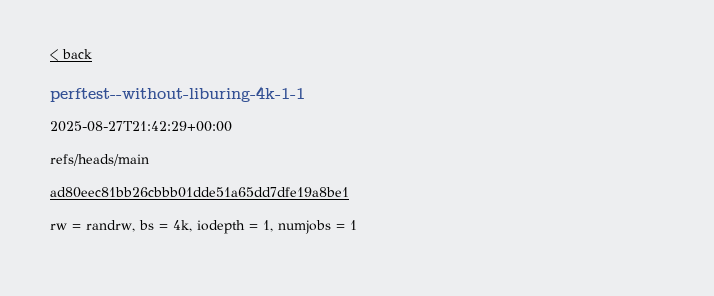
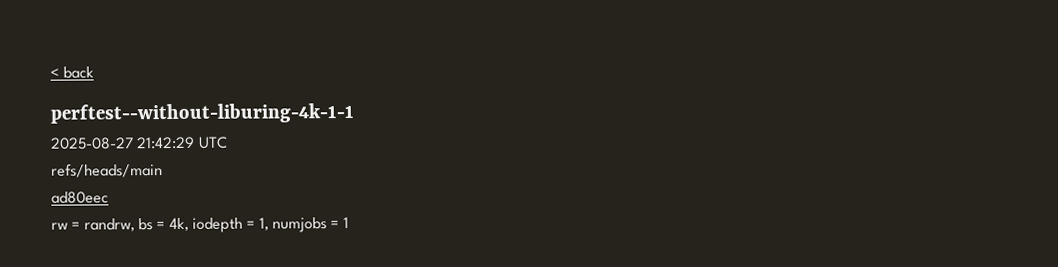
- 2025-08-27T21:42:29+00:00
+ 2025-08-27 21:42:29 UTC
- ad80eec81bb26cbbb01dde51a65dd7dfe19a8be1
+ ad80eec

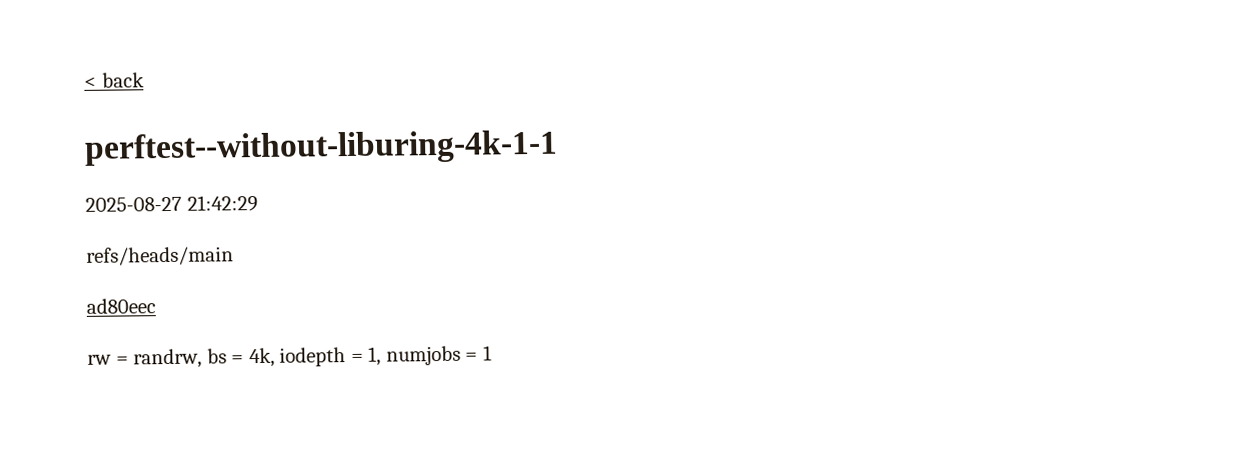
- 2025-08-27 21:42:29 UTC
+ 2025-08-27 21:42:29

